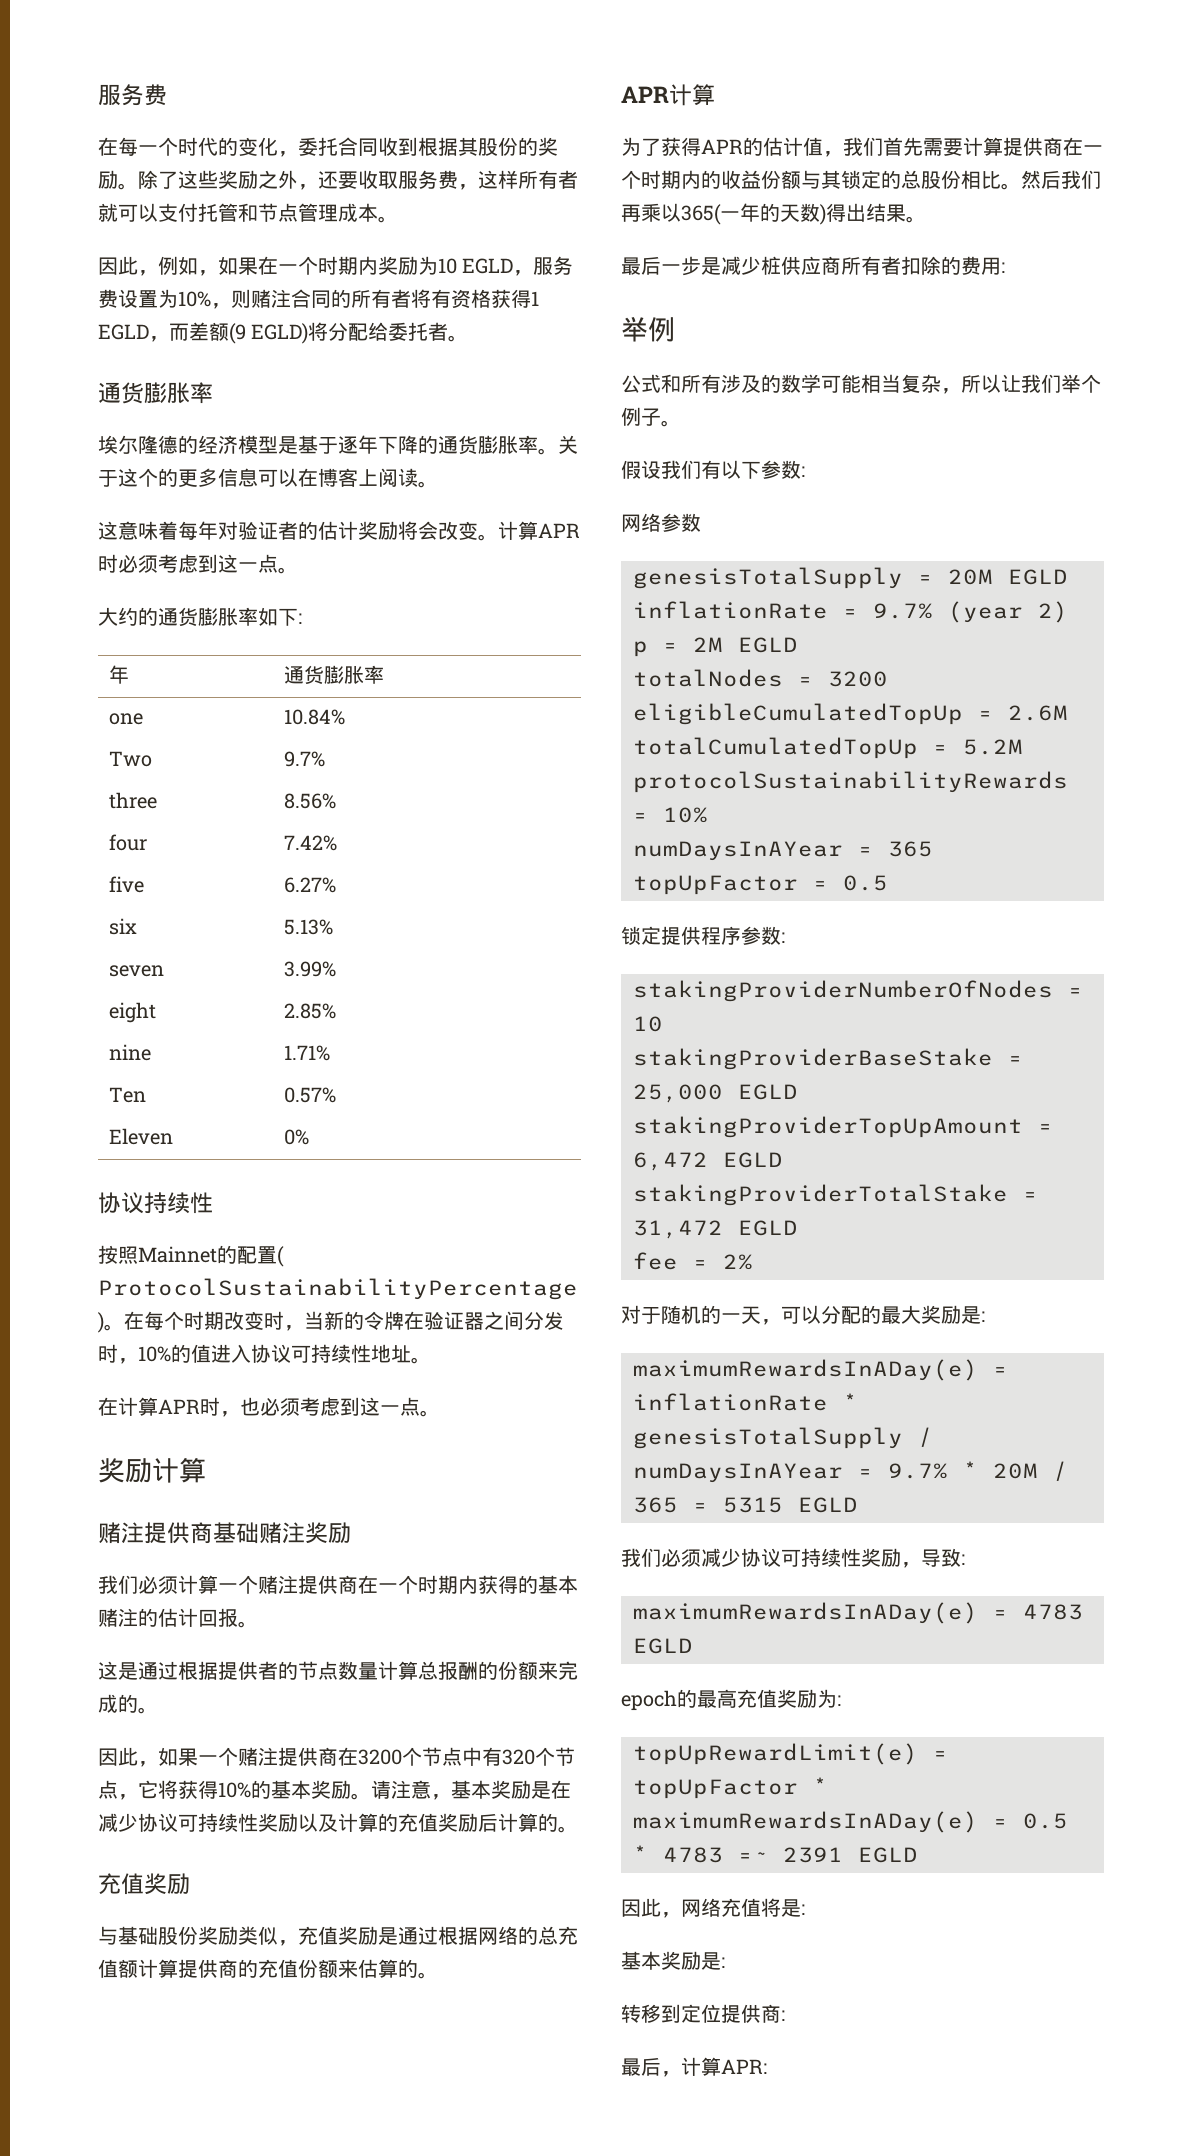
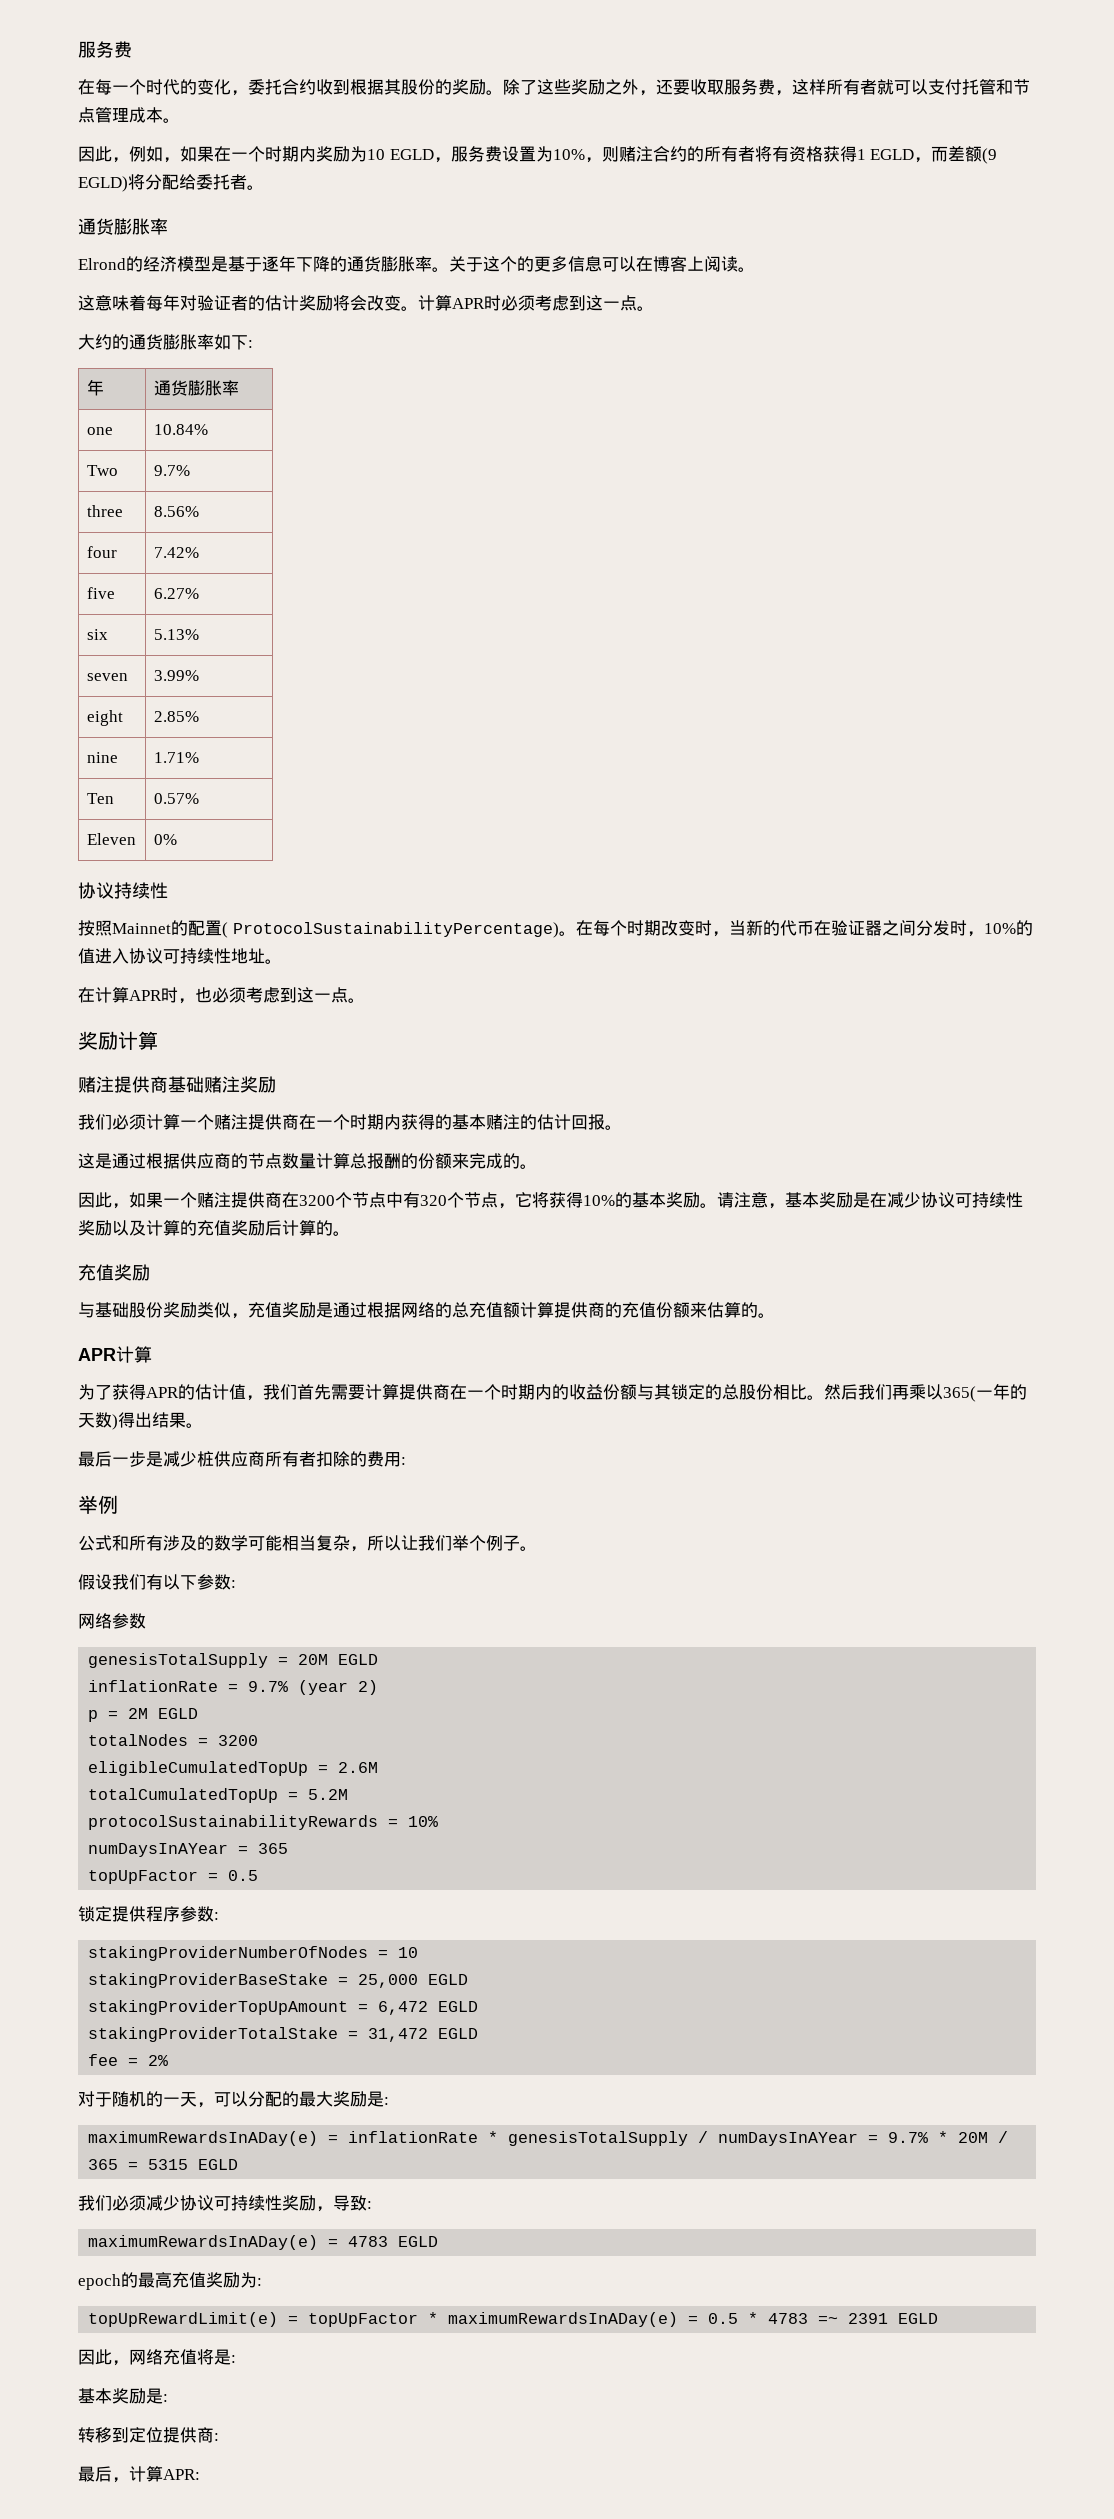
- 在每一个时代的变化，委托合同收到根据其股份的奖励。
+ 在每一个时代的变化，委托合约收到根据其股份的奖励。
- 因此，例如，如果在一个时期内奖励为10 EGLD，服务费设置为10%，则赌注合同的所有者将有资格获得1 EGLD，而差额(9 EGLD)将分配给委托者。
+ 因此，例如，如果在一个时期内奖励为10 EGLD，服务费设置为10%，则赌注合约的所有者将有资格获得1 EGLD，而差额(9 EGLD)将分配给委托者。
- 埃尔隆德的经济模型是基于逐年下降的通货膨胀率。
+ Elrond的经济模型是基于逐年下降的通货膨胀率。
- 在每个时期改变时，当新的令牌在验证器之间分发时，10%的值进入协议可持续性地址。
+ 在每个时期改变时，当新的代币在验证器之间分发时，10%的值进入协议可持续性地址。
- 这是通过根据提供者的节点数量计算总报酬的份额来完成的。
+ 这是通过根据供应商的节点数量计算总报酬的份额来完成的。

